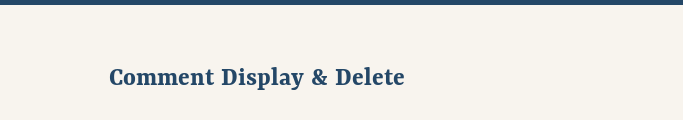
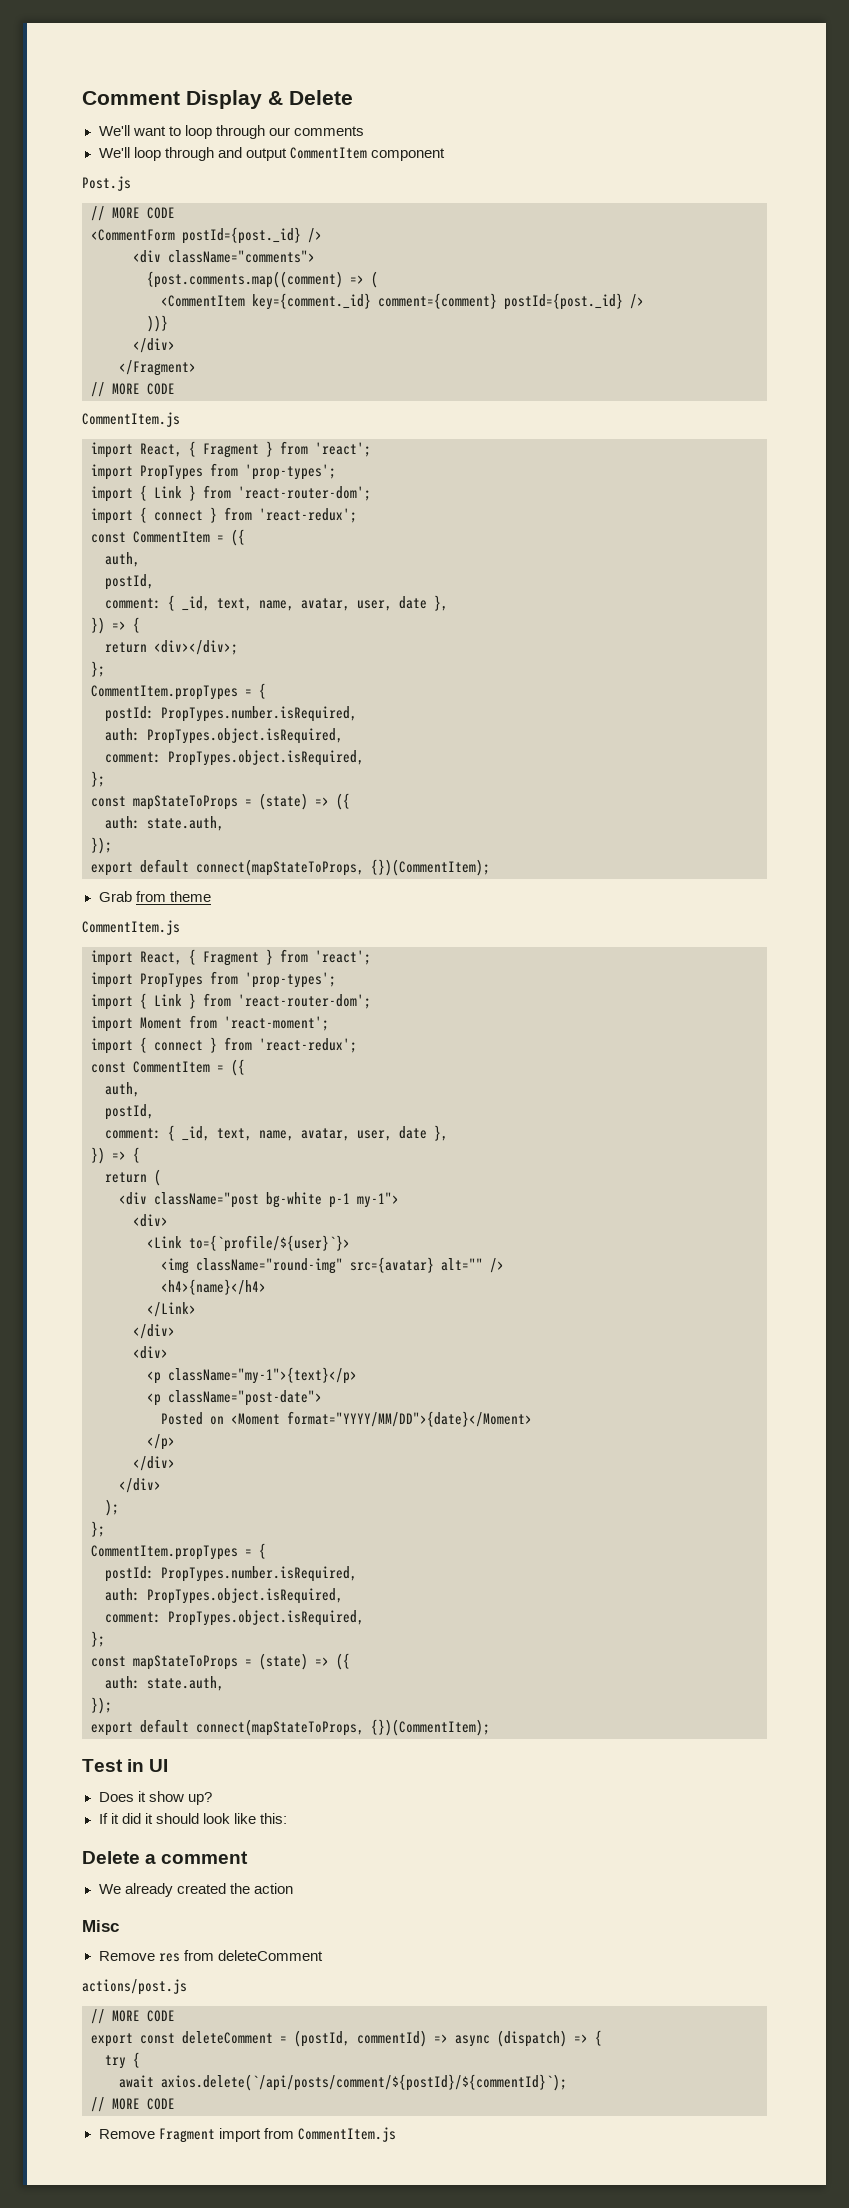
+ We'll want to loop through our comments
+ We'll loop through and output CommentItem component
+ Post.js
+ // MORE CODE
+ <CommentForm postId={post._id} />
+ <div className="comments">
+ {post.comments.map((comment) => (
+ <CommentItem key={comment._id} comment={comment} postId={post._id} />
+ ))}
+ </div>
+ </Fragment>
+ // MORE CODE
+ CommentItem.js
+ import React, { Fragment } from 'react';
+ import PropTypes from 'prop-types';
+ import { Link } from 'react-router-dom';
+ import { connect } from 'react-redux';
+ const CommentItem = ({
+ auth,
+ postId,
+ comment: { _id, text, name, avatar, user, date },
+ }) => {
+ return <div></div>;
+ };
+ CommentItem.propTypes = {
+ postId: PropTypes.number.isRequired,
+ auth: PropTypes.object.isRequired,
+ comment: PropTypes.object.isRequired,
+ };
+ const mapStateToProps = (state) => ({
+ auth: state.auth,
+ });
+ export default connect(mapStateToProps, {})(CommentItem);
+ Grab from theme
+ CommentItem.js
+ import React, { Fragment } from 'react';
+ import PropTypes from 'prop-types';
+ import { Link } from 'react-router-dom';
+ import Moment from 'react-moment';
+ import { connect } from 'react-redux';
+ const CommentItem = ({
+ auth,
+ postId,
+ comment: { _id, text, name, avatar, user, date },
+ }) => {
+ return (
+ <div className="post bg-white p-1 my-1">
+ <div>
+ <Link to={`profile/${user}`}>
+ <img className="round-img" src={avatar} alt="" />
+ <h4>{name}</h4>
+ </Link>
+ </div>
+ <div>
+ <p className="my-1">{text}</p>
+ <p className="post-date">
+ Posted on <Moment format="YYYY/MM/DD">{date}</Moment>
+ </p>
+ </div>
+ </div>
+ );
+ };
+ CommentItem.propTypes = {
+ postId: PropTypes.number.isRequired,
+ auth: PropTypes.object.isRequired,
+ comment: PropTypes.object.isRequired,
+ };
+ const mapStateToProps = (state) => ({
+ auth: state.auth,
+ });
+ export default connect(mapStateToProps, {})(CommentItem);
+ Test in UI
+ Does it show up?
+ If it did it should look like this:
+ Delete a comment
+ We already created the action
+ Misc
+ Remove res from deleteComment
+ actions/post.js
+ // MORE CODE
+ export const deleteComment = (postId, commentId) => async (dispatch) => {
+ try {
+ await axios.delete(`/api/posts/comment/${postId}/${commentId}`);
+ // MORE CODE
+ Remove Fragment import from CommentItem.js

